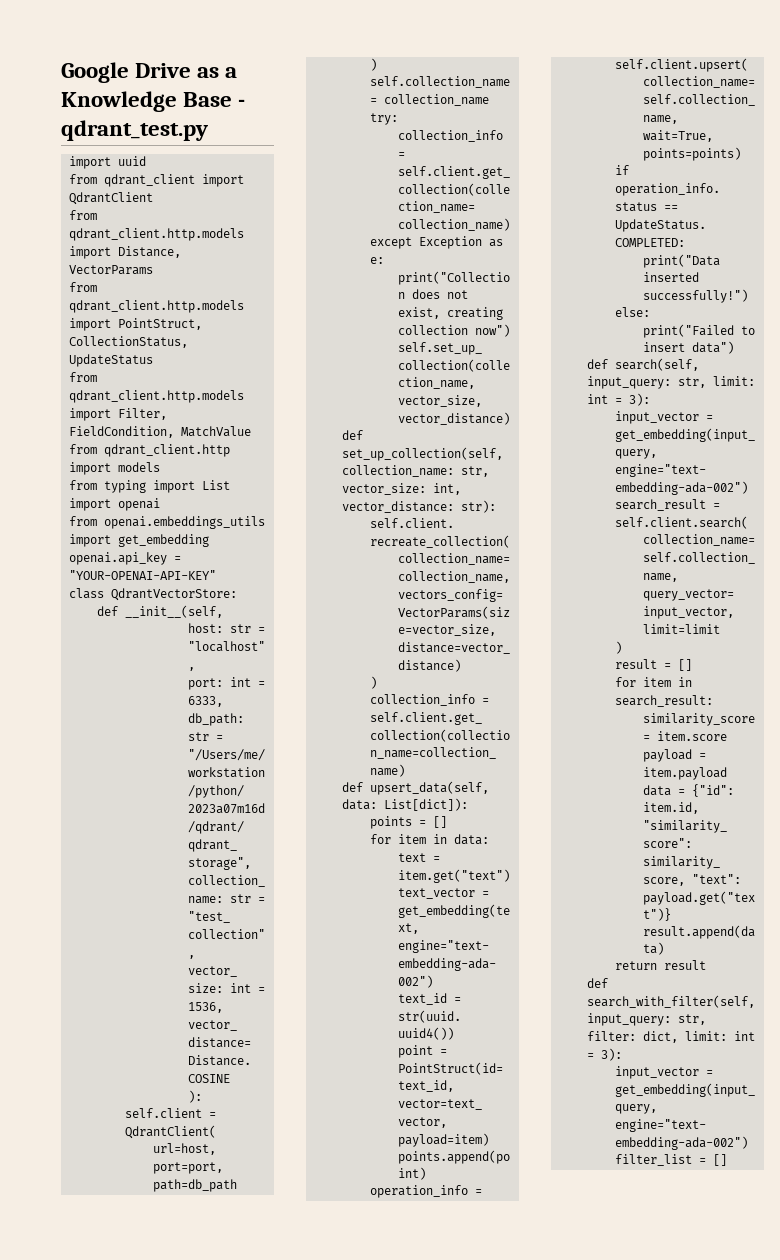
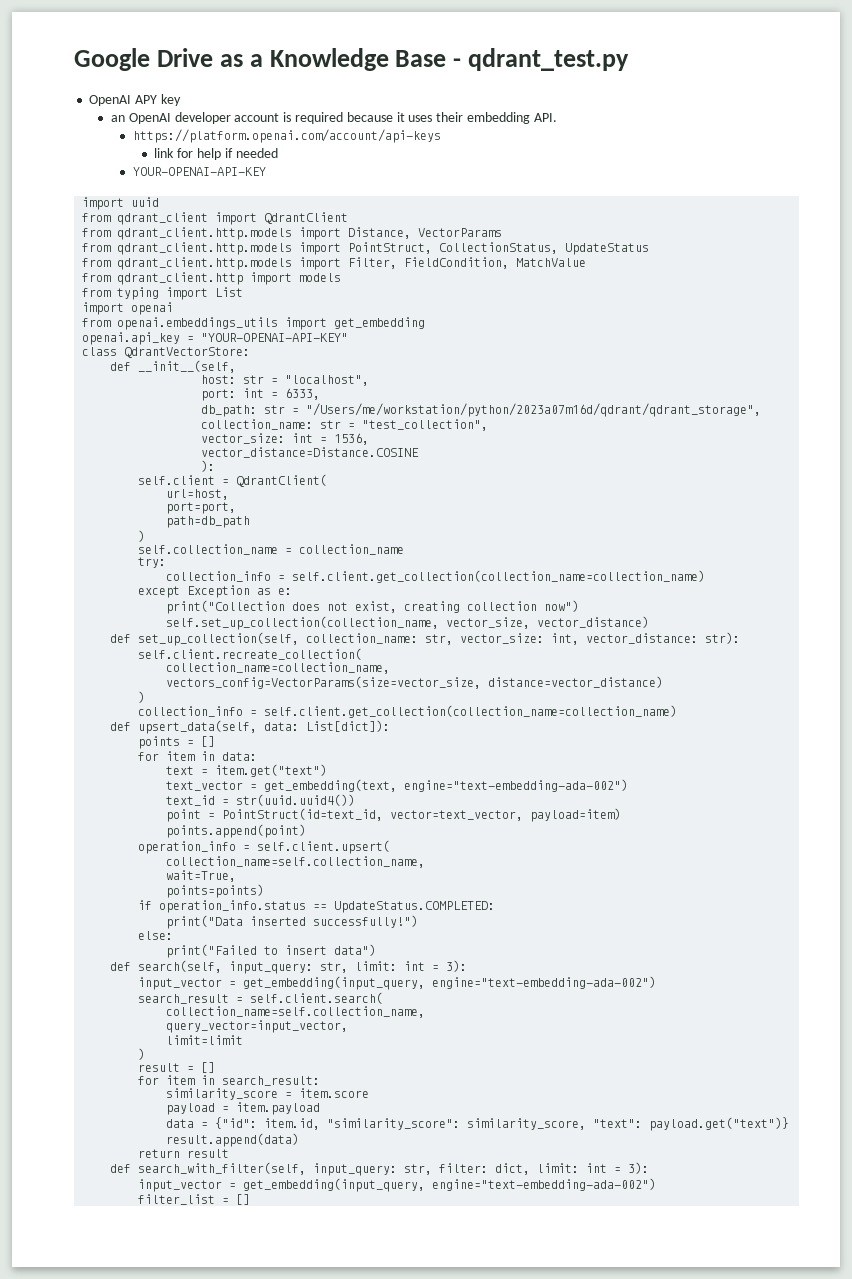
+ OpenAI APY key
+ an OpenAI developer account is required because it uses their embedding API.
+ https://platform.openai.com/account/api-keys
+ link for help if needed
+ YOUR-OPENAI-API-KEY

